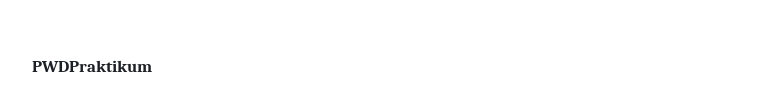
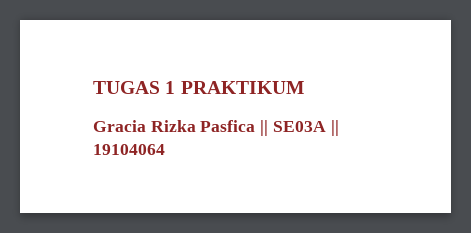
- PWDPraktikum
+ TUGAS 1 PRAKTIKUM
+ Gracia Rizka Pasfica || SE03A || 19104064

